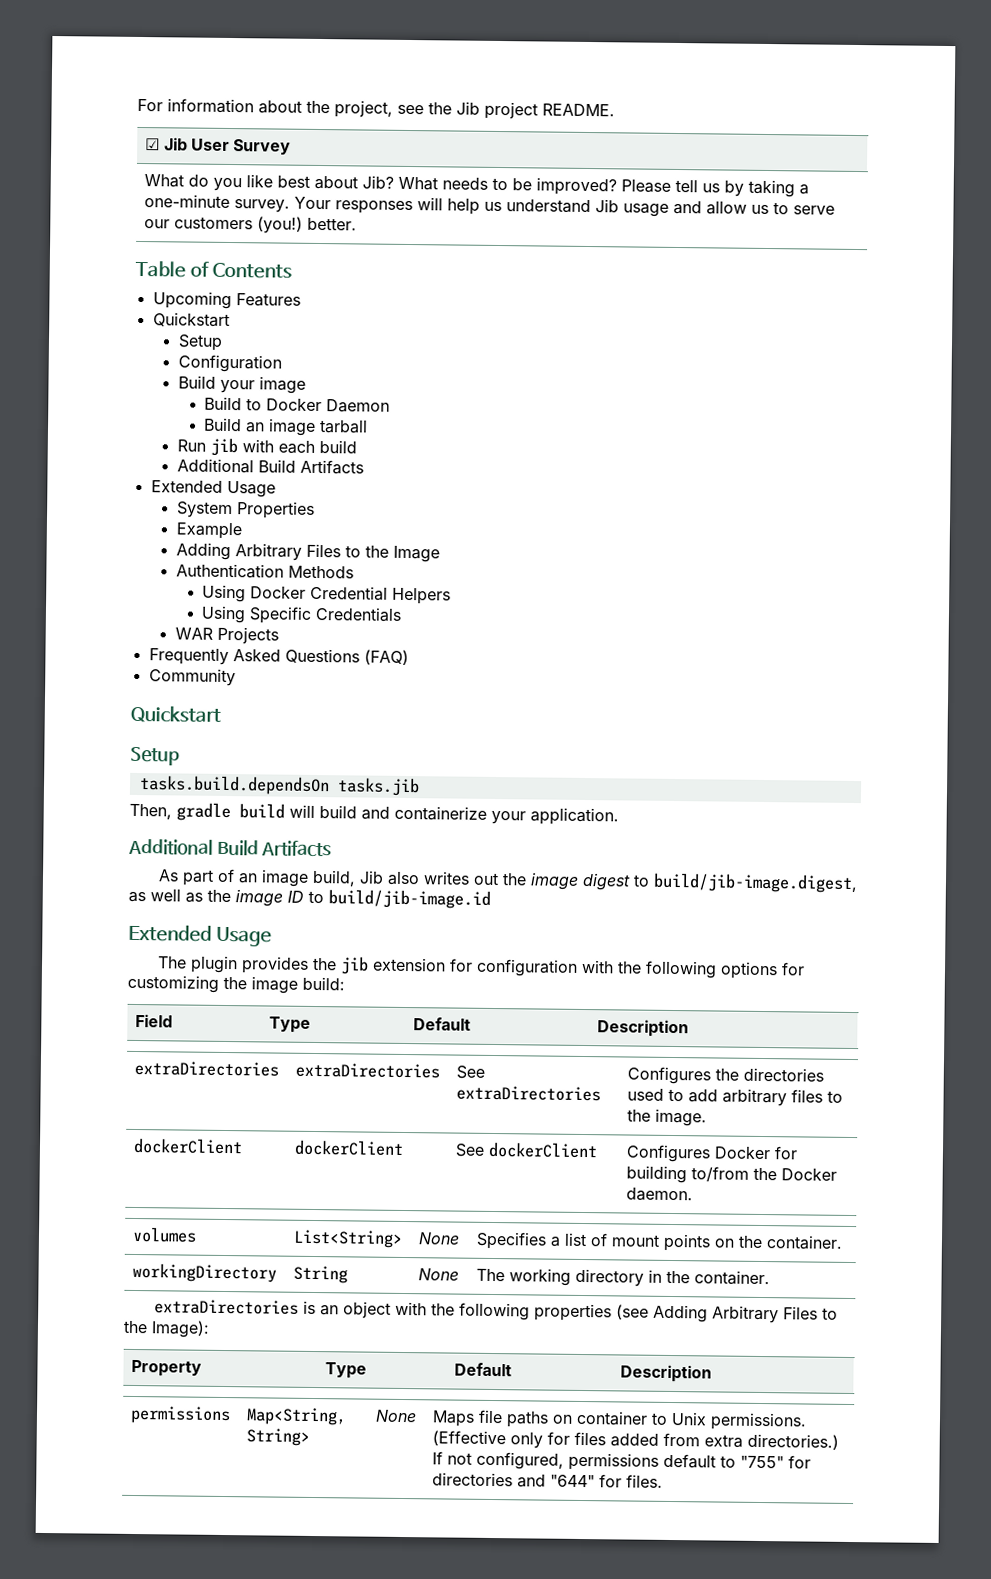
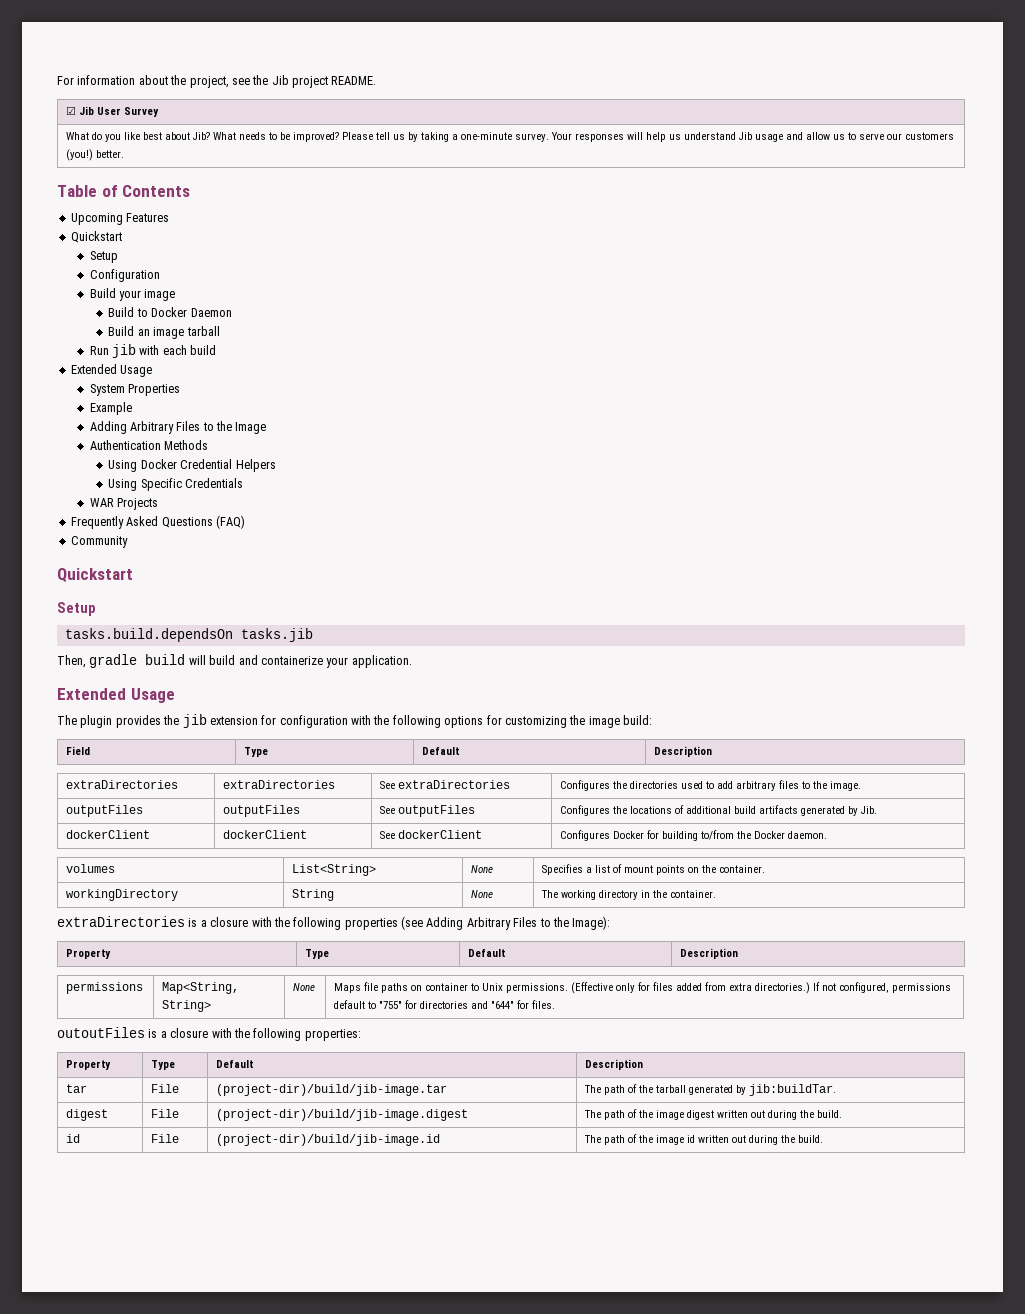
  Run jib with each build
- Additional Build Artifacts
  Then, gradle build will build and containerize your application.
- Additional Build Artifacts
- As part of an image build, Jib also writes out the image digest to build/jib-image.digest, as well as the image ID to build/jib-image.id
+ outputFiles | outputFiles | See outputFiles | Configures the locations of additional build artifacts generated by Jib.
- extraDirectories is an object with the following properties (see Adding Arbitrary Files to the Image):
+ extraDirectories is a closure with the following properties (see Adding Arbitrary Files to the Image):
+ outoutFiles is a closure with the following properties:
+ Property | Type | Default | Description
+ tar | File | (project-dir)/build/jib-image.tar | The path of the tarball generated by jib:buildTar.
+ digest | File | (project-dir)/build/jib-image.digest | The path of the image digest written out during the build.
+ id | File | (project-dir)/build/jib-image.id | The path of the image id written out during the build.

